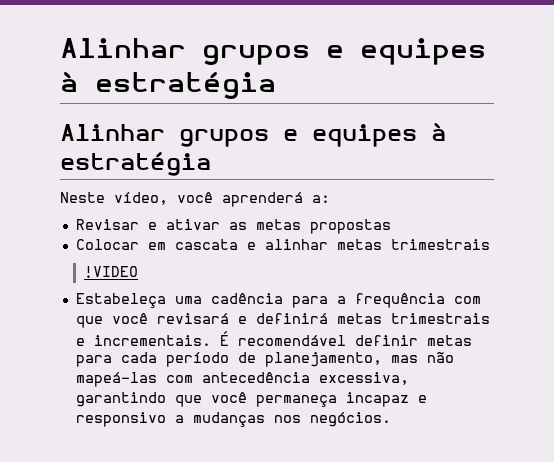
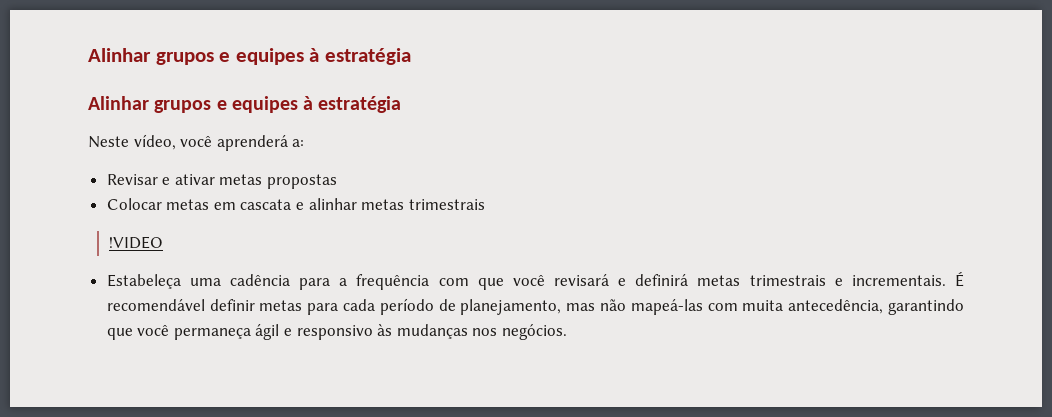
- Revisar e ativar as metas propostas
+ Revisar e ativar metas propostas
- Colocar em cascata e alinhar metas trimestrais
+ Colocar metas em cascata e alinhar metas trimestrais
- É recomendável definir metas para cada período de planejamento, mas não mapeá-las com antecedência excessiva, garantindo que você permaneça incapaz e responsivo a mudanças nos negócios.
+ É recomendável definir metas para cada período de planejamento, mas não mapeá-las com muita antecedência, garantindo que você permaneça ágil e responsivo às mudanças nos negócios.

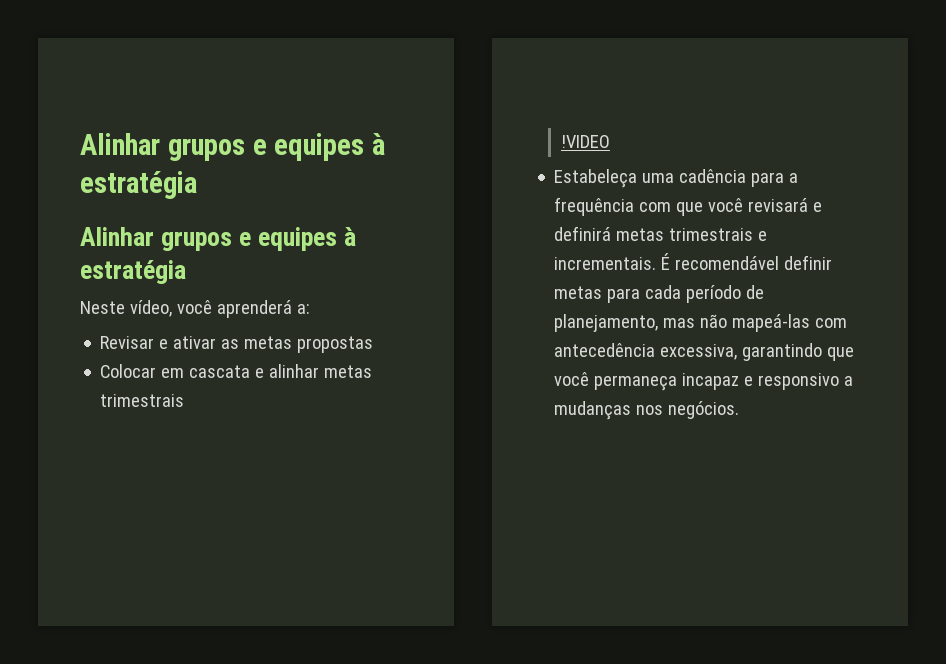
- Revisar e ativar metas propostas
+ Revisar e ativar as metas propostas
- Colocar metas em cascata e alinhar metas trimestrais
+ Colocar em cascata e alinhar metas trimestrais
- É recomendável definir metas para cada período de planejamento, mas não mapeá-las com muita antecedência, garantindo que você permaneça ágil e responsivo às mudanças nos negócios.
+ É recomendável definir metas para cada período de planejamento, mas não mapeá-las com antecedência excessiva, garantindo que você permaneça incapaz e responsivo a mudanças nos negócios.

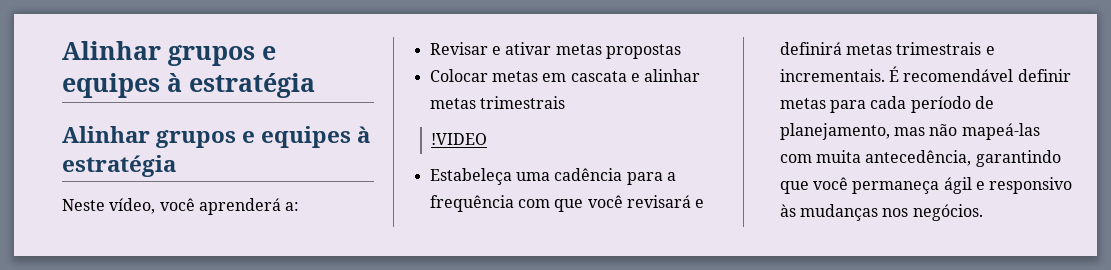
- Revisar e ativar as metas propostas
+ Revisar e ativar metas propostas
- Colocar em cascata e alinhar metas trimestrais
+ Colocar metas em cascata e alinhar metas trimestrais
- É recomendável definir metas para cada período de planejamento, mas não mapeá-las com antecedência excessiva, garantindo que você permaneça incapaz e responsivo a mudanças nos negócios.
+ É recomendável definir metas para cada período de planejamento, mas não mapeá-las com muita antecedência, garantindo que você permaneça ágil e responsivo às mudanças nos negócios.

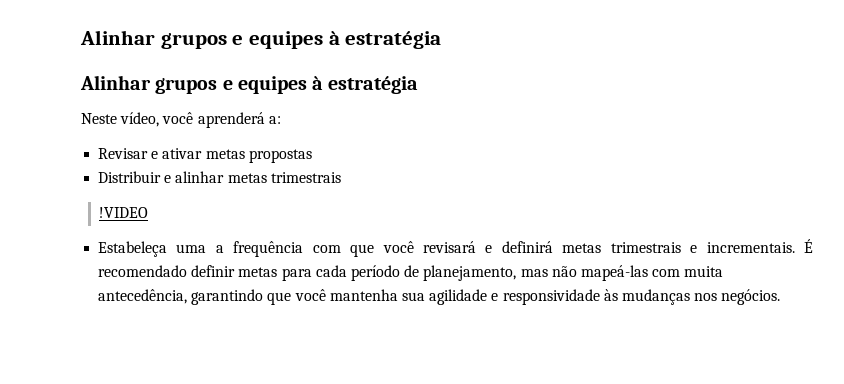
- Colocar metas em cascata e alinhar metas trimestrais
+ Distribuir e alinhar metas trimestrais
- Estabeleça uma cadência para a frequência com que você revisará e definirá metas trimestrais e incrementais.
+ Estabeleça uma a frequência com que você revisará e definirá metas trimestrais e incrementais.
- É recomendável definir metas para cada período de planejamento, mas não mapeá-las com muita antecedência, garantindo que você permaneça ágil e responsivo às mudanças nos negócios.
+ É recomendado definir metas para cada período de planejamento, mas não mapeá-las com muita antecedência, garantindo que você mantenha sua agilidade e responsividade às mudanças nos negócios.

